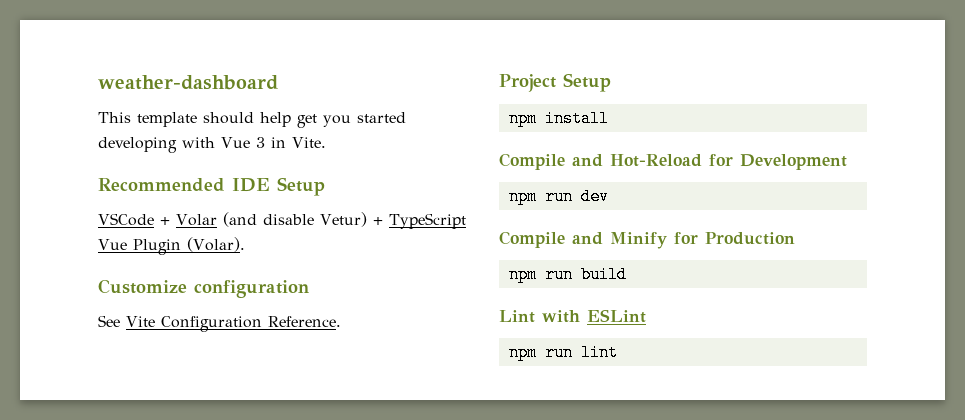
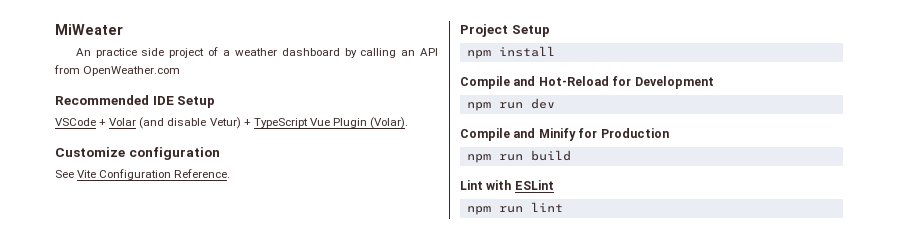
- weather-dashboard
- This template should help get you started developing with Vue 3 in Vite.
+ MiWeater
+ An practice side project of a weather dashboard by calling an API from OpenWeather.com

